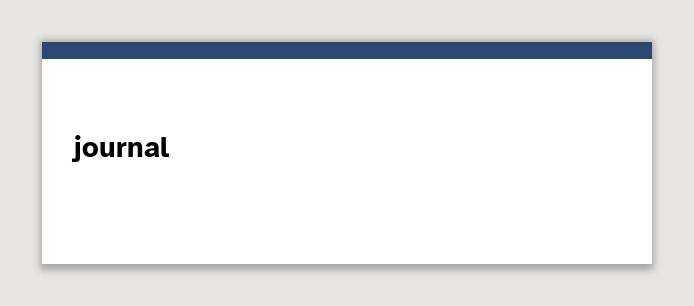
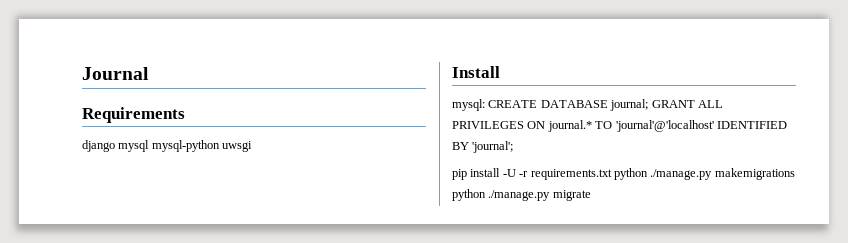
- journal
+ Journal
+ Requirements
+ django mysql mysql-python uwsgi
+ Install
+ mysql: CREATE DATABASE journal; GRANT ALL PRIVILEGES ON journal.* TO 'journal'@'localhost' IDENTIFIED BY 'journal';
+ pip install -U -r requirements.txt python ./manage.py makemigrations python ./manage.py migrate

